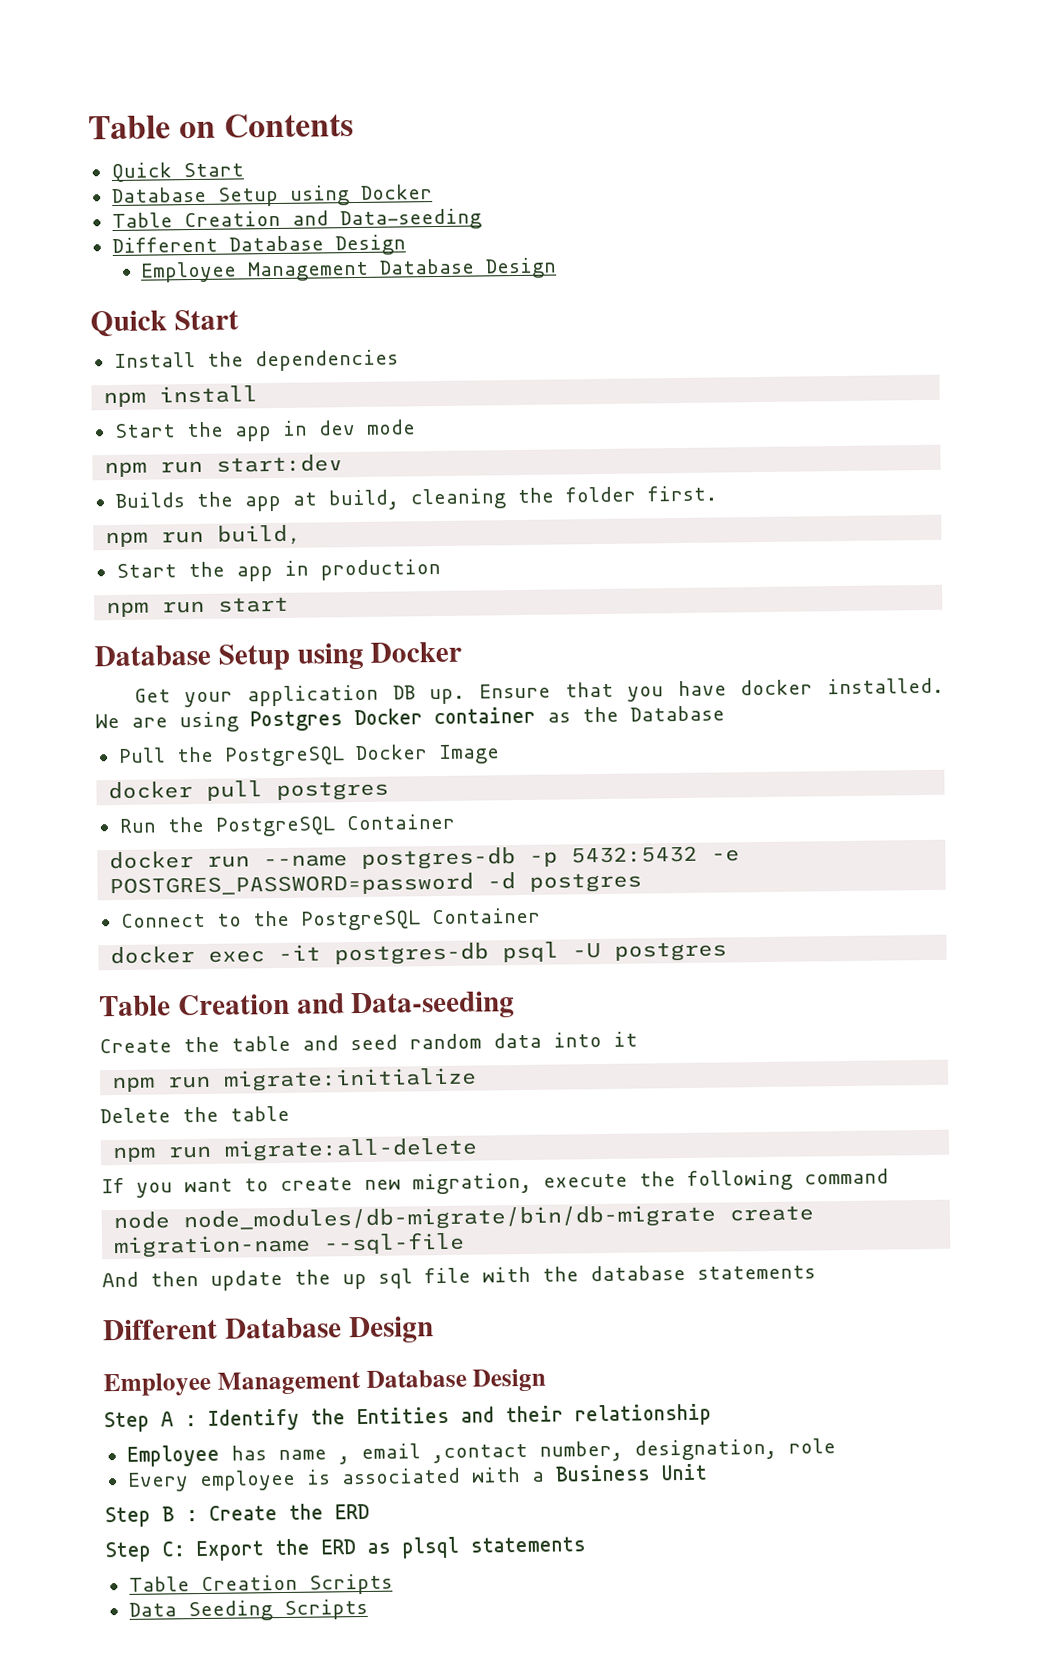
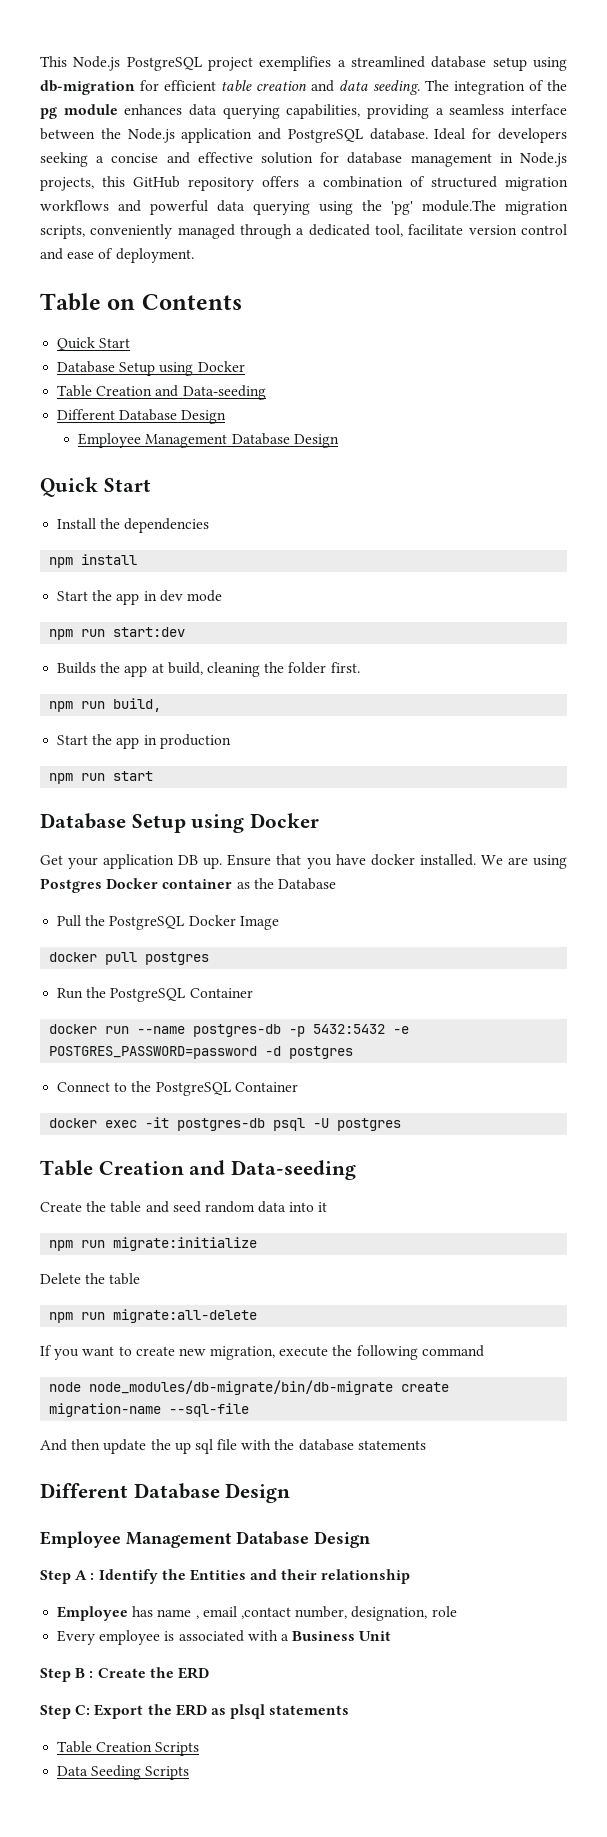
+ This Node.js PostgreSQL project exemplifies a streamlined database setup using db-migration for efficient table creation and data seeding. The integration of the pg module enhances data querying capabilities, providing a seamless interface between the Node.js application and PostgreSQL database. Ideal for developers seeking a concise and effective solution for database management in Node.js projects, this GitHub repository offers a combination of structured migration workflows and powerful data querying using the 'pg' module.The migration scripts, conveniently managed through a dedicated tool, facilitate version control and ease of deployment.

